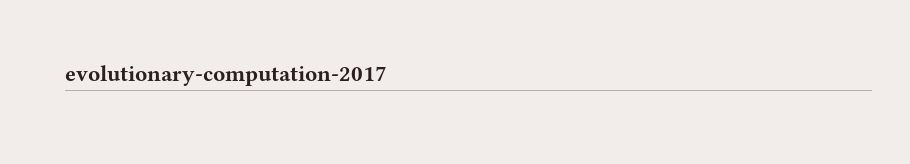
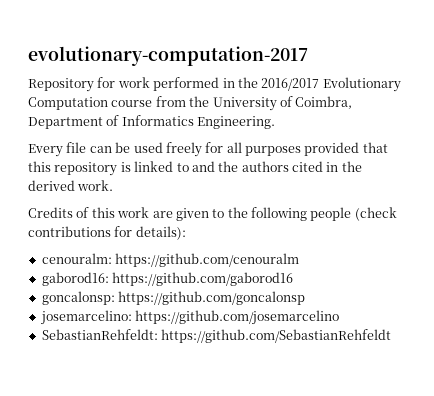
+ Repository for work performed in the 2016/2017 Evolutionary Computation course from the University of Coimbra, Department of Informatics Engineering.
+ Every file can be used freely for all purposes provided that this repository is linked to and the authors cited in the derived work.
+ Credits of this work are given to the following people (check contributions for details):
+ cenouralm: https://github.com/cenouralm
+ gaborod16: https://github.com/gaborod16
+ goncalonsp: https://github.com/goncalonsp
+ josemarcelino: https://github.com/josemarcelino
+ SebastianRehfeldt: https://github.com/SebastianRehfeldt

